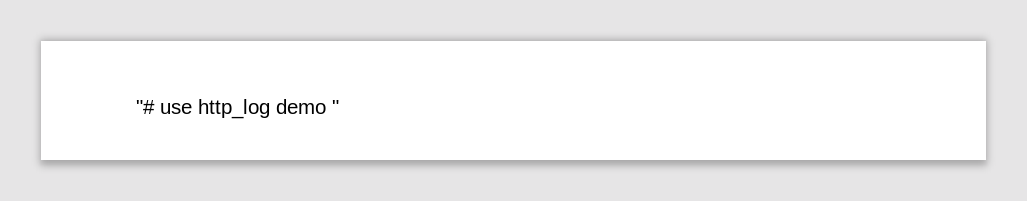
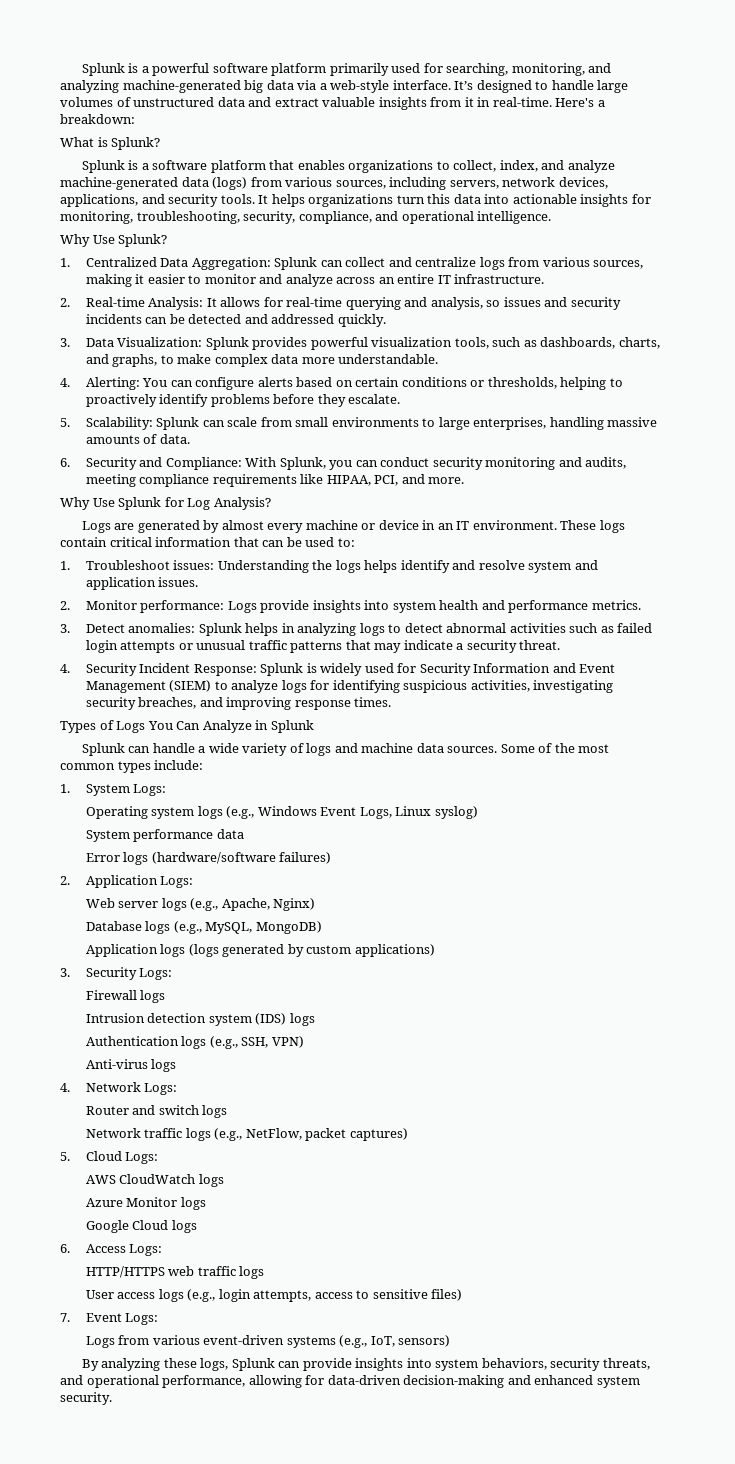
- "# use http_log demo "
+ Splunk is a powerful software platform primarily used for searching, monitoring, and analyzing machine-generated big data via a web-style interface. It’s designed to handle large volumes of unstructured data and extract valuable insights from it in real-time. Here's a breakdown:
+ What is Splunk?
+ Splunk is a software platform that enables organizations to collect, index, and analyze machine-generated data (logs) from various sources, including servers, network devices, applications, and security tools. It helps organizations turn this data into actionable insights for monitoring, troubleshooting, security, compliance, and operational intelligence.
+ Why Use Splunk?
+ 1. Centralized Data Aggregation: Splunk can collect and centralize logs from various sources, making it easier to monitor and analyze across an entire IT infrastructure.
+ 2. Real-time Analysis: It allows for real-time querying and analysis, so issues and security incidents can be detected and addressed quickly.
+ 3. Data Visualization: Splunk provides powerful visualization tools, such as dashboards, charts, and graphs, to make complex data more understandable.
+ 4. Alerting: You can configure alerts based on certain conditions or thresholds, helping to proactively identify problems before they escalate.
+ 5. Scalability: Splunk can scale from small environments to large enterprises, handling massive amounts of data.
+ 6. Security and Compliance: With Splunk, you can conduct security monitoring and audits, meeting compliance requirements like HIPAA, PCI, and more.
+ Why Use Splunk for Log Analysis?
+ Logs are generated by almost every machine or device in an IT environment. These logs contain critical information that can be used to:
+ 1. Troubleshoot issues: Understanding the logs helps identify and resolve system and application issues.
+ 2. Monitor performance: Logs provide insights into system health and performance metrics.
+ 3. Detect anomalies: Splunk helps in analyzing logs to detect abnormal activities such as failed login attempts or unusual traffic patterns that may indicate a security threat.
+ 4. Security Incident Response: Splunk is widely used for Security Information and Event Management (SIEM) to analyze logs for identifying suspicious activities, investigating security breaches, and improving response times.
+ Types of Logs You Can Analyze in Splunk
+ Splunk can handle a wide variety of logs and machine data sources. Some of the most common types include:
+ 1. System Logs:
+ Operating system logs (e.g., Windows Event Logs, Linux syslog)
+ System performance data
+ Error logs (hardware/software failures)
+ 2. Application Logs:
+ Web server logs (e.g., Apache, Nginx)
+ Database logs (e.g., MySQL, MongoDB)
+ Application logs (logs generated by custom applications)
+ 3. Security Logs:
+ Firewall logs
+ Intrusion detection system (IDS) logs
+ Authentication logs (e.g., SSH, VPN)
+ Anti-virus logs
+ 4. Network Logs:
+ Router and switch logs
+ Network traffic logs (e.g., NetFlow, packet captures)
+ 5. Cloud Logs:
+ AWS CloudWatch logs
+ Azure Monitor logs
+ Google Cloud logs
+ 6. Access Logs:
+ HTTP/HTTPS web traffic logs
+ User access logs (e.g., login attempts, access to sensitive files)
+ 7. Event Logs:
+ Logs from various event-driven systems (e.g., IoT, sensors)
+ By analyzing these logs, Splunk can provide insights into system behaviors, security threats, and operational performance, allowing for data-driven decision-making and enhanced system security.

